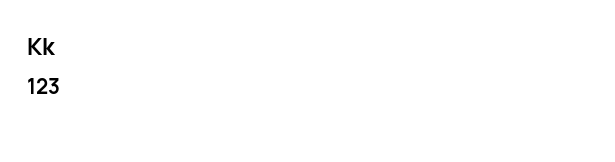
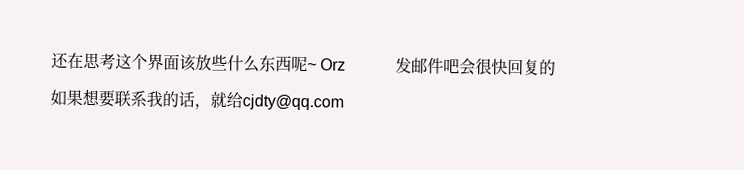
- Kk
- 123
+ 还在思考这个界面该放些什么东西呢~ Orz
+ 如果想要联系我的话，就给cjdty@qq.com发邮件吧会很快回复的

